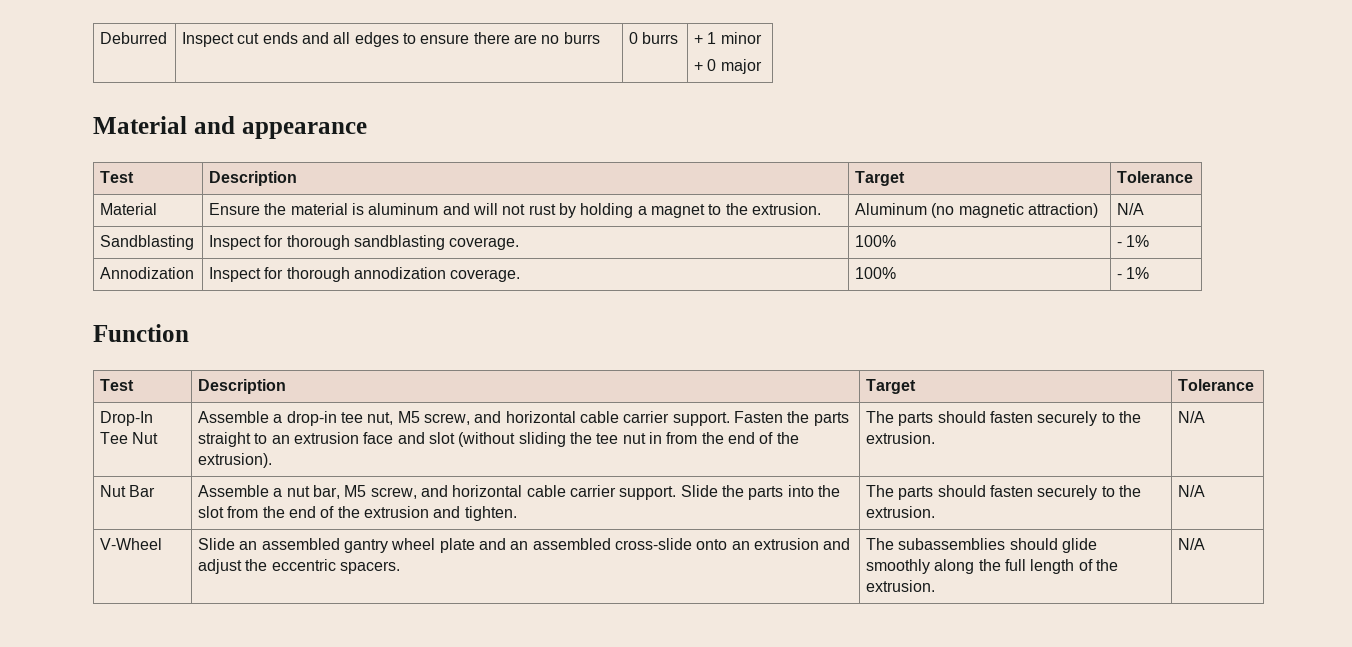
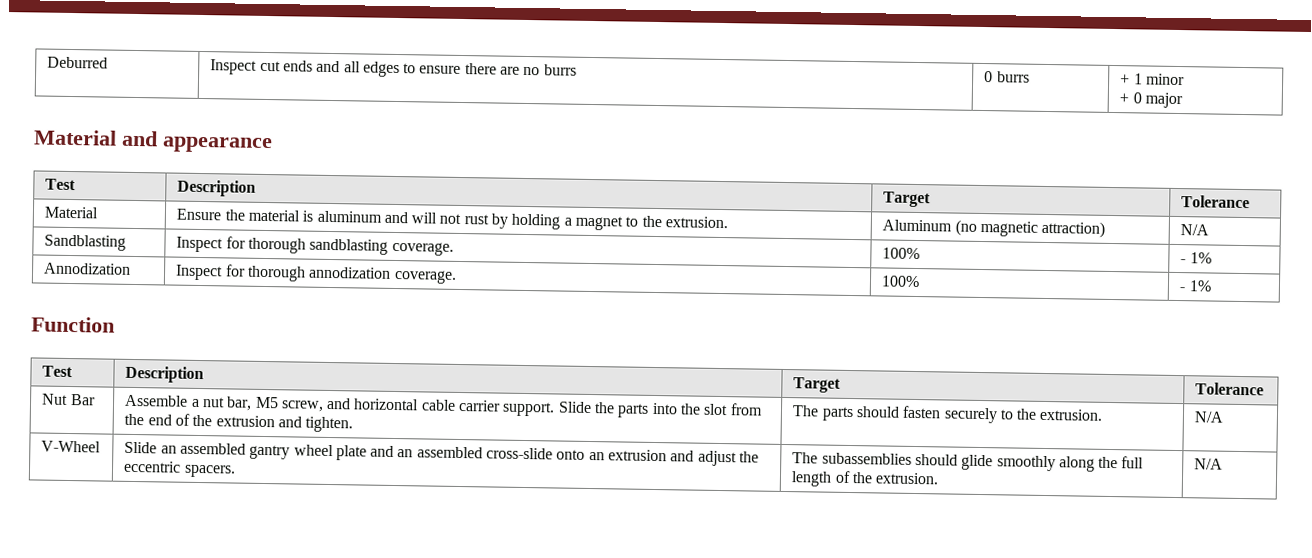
- Drop-In Tee Nut | Assemble a drop-in tee nut, M5 screw, and horizontal cable carrier support. Fasten the parts straight to an extrusion face and slot (without sliding the tee nut in from the end of the extrusion). | The parts should fasten securely to the extrusion. | N/A

